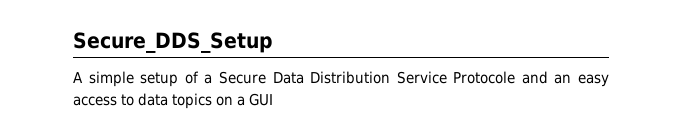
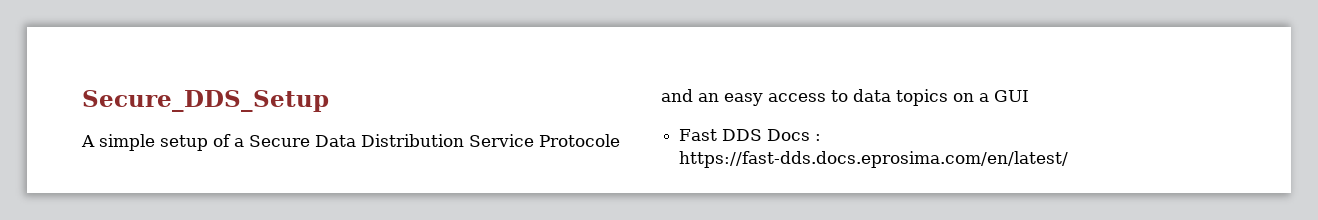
+ Fast DDS Docs : https://fast-dds.docs.eprosima.com/en/latest/

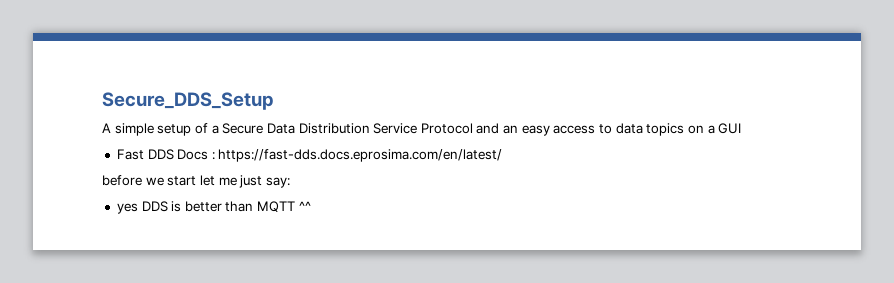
- A simple setup of a Secure Data Distribution Service Protocole and an easy access to data topics on a GUI
+ A simple setup of a Secure Data Distribution Service Protocol and an easy access to data topics on a GUI
+ before we start let me just say:
+ yes DDS is better than MQTT ^^

